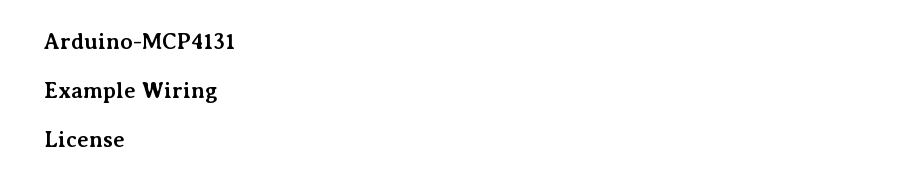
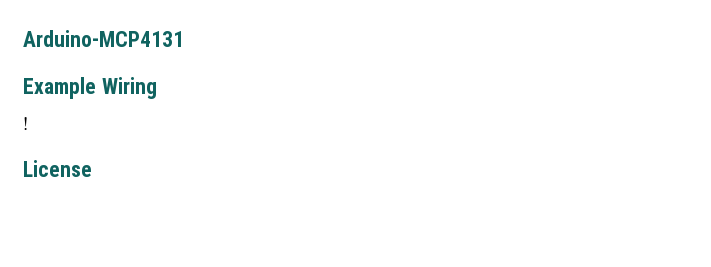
+ !

